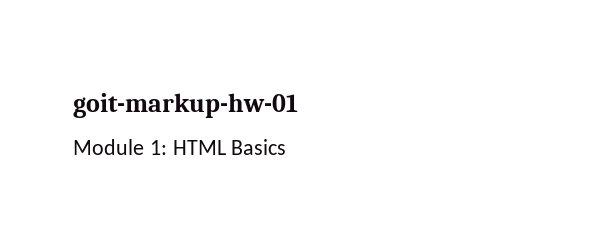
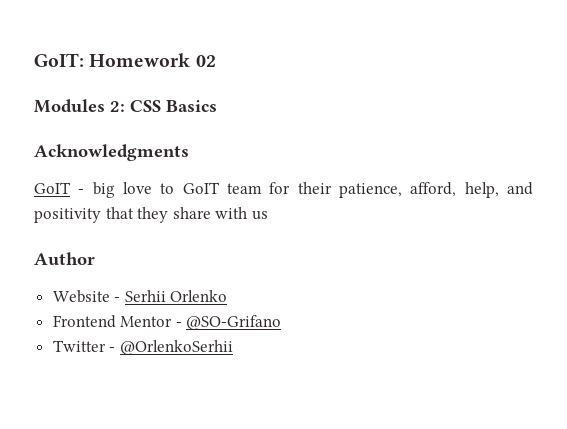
- goit-markup-hw-01
- Module 1: HTML Basics
+ GoIT: Homework 02
+ Modules 2: CSS Basics
+ Acknowledgments
+ GoIT - big love to GoIT team for their patience, afford, help, and positivity that they share with us
+ Author
+ Website - Serhii Orlenko
+ Frontend Mentor - @SO-Grifano
+ Twitter - @OrlenkoSerhii

